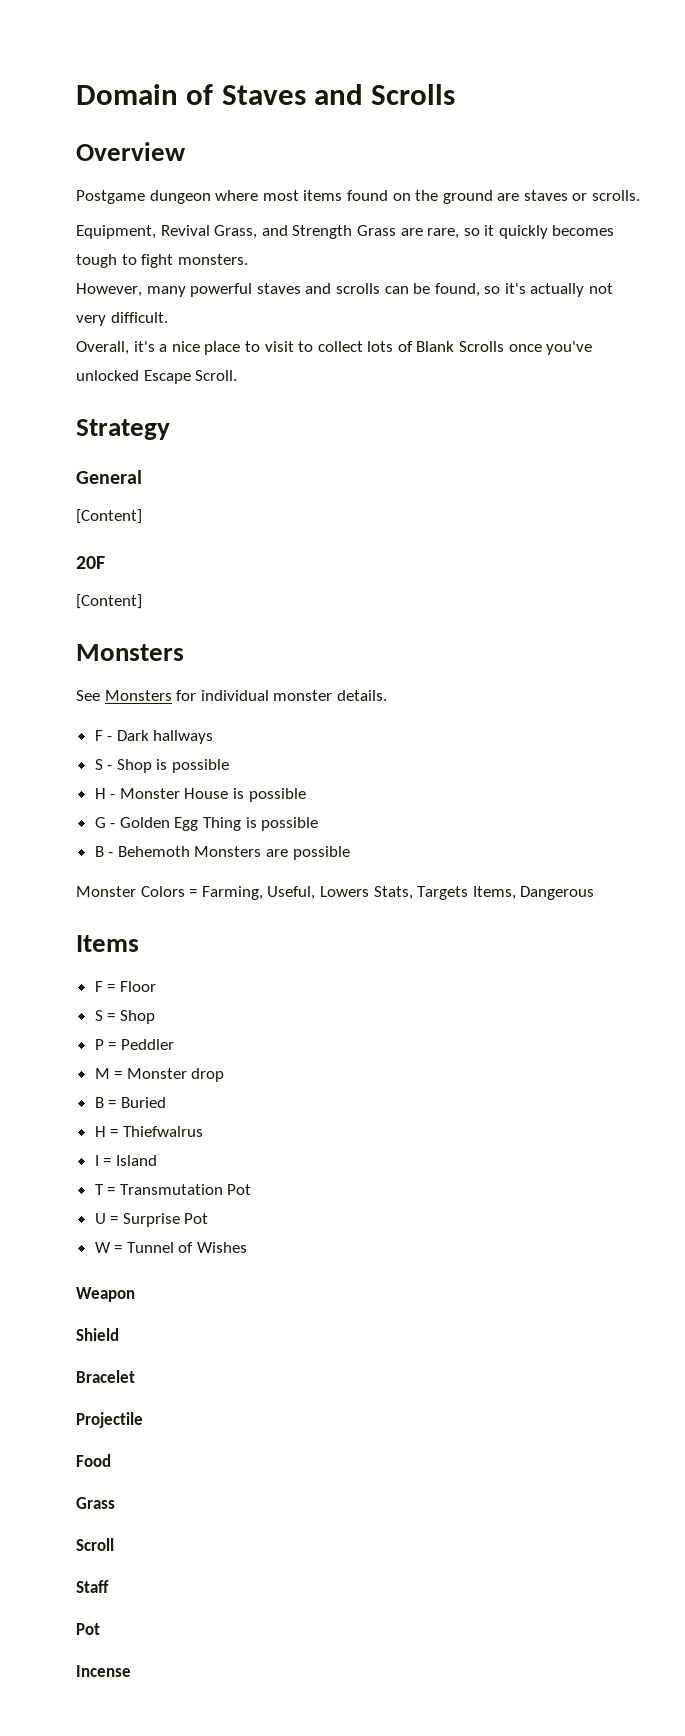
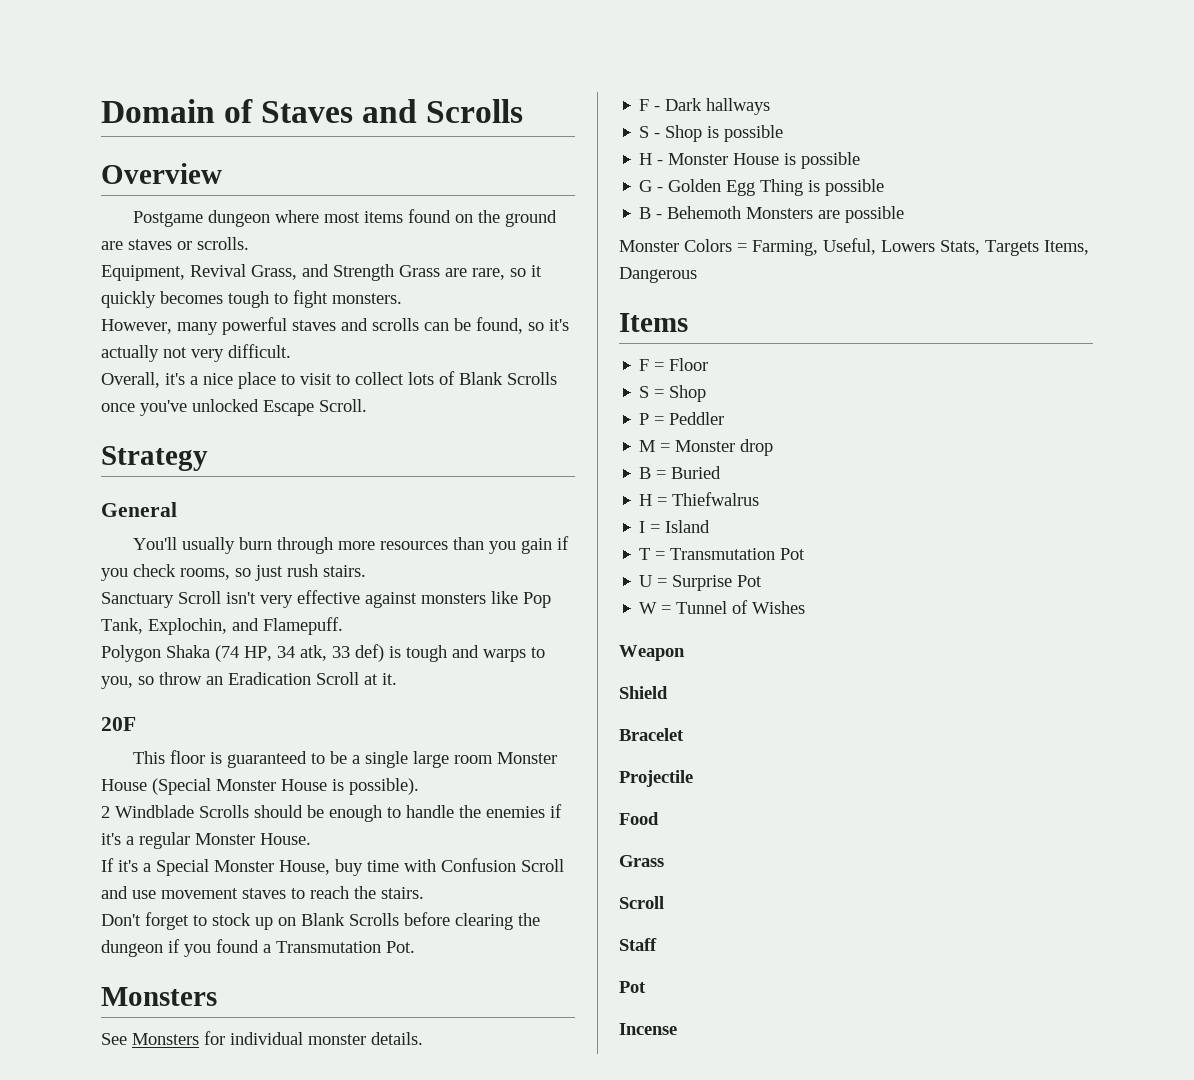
  General
- [Content]
+ You'll usually burn through more resources than you gain if you check rooms, so just rush stairs.
+ Sanctuary Scroll isn't very effective against monsters like Pop Tank, Explochin, and Flamepuff.
+ Polygon Shaka (74 HP, 34 atk, 33 def) is tough and warps to you, so throw an Eradication Scroll at it.
  20F
- [Content]
+ This floor is guaranteed to be a single large room Monster House (Special Monster House is possible).
+ 2 Windblade Scrolls should be enough to handle the enemies if it's a regular Monster House.
+ If it's a Special Monster House, buy time with Confusion Scroll and use movement staves to reach the stairs.
+ Don't forget to stock up on Blank Scrolls before clearing the dungeon if you found a Transmutation Pot.

